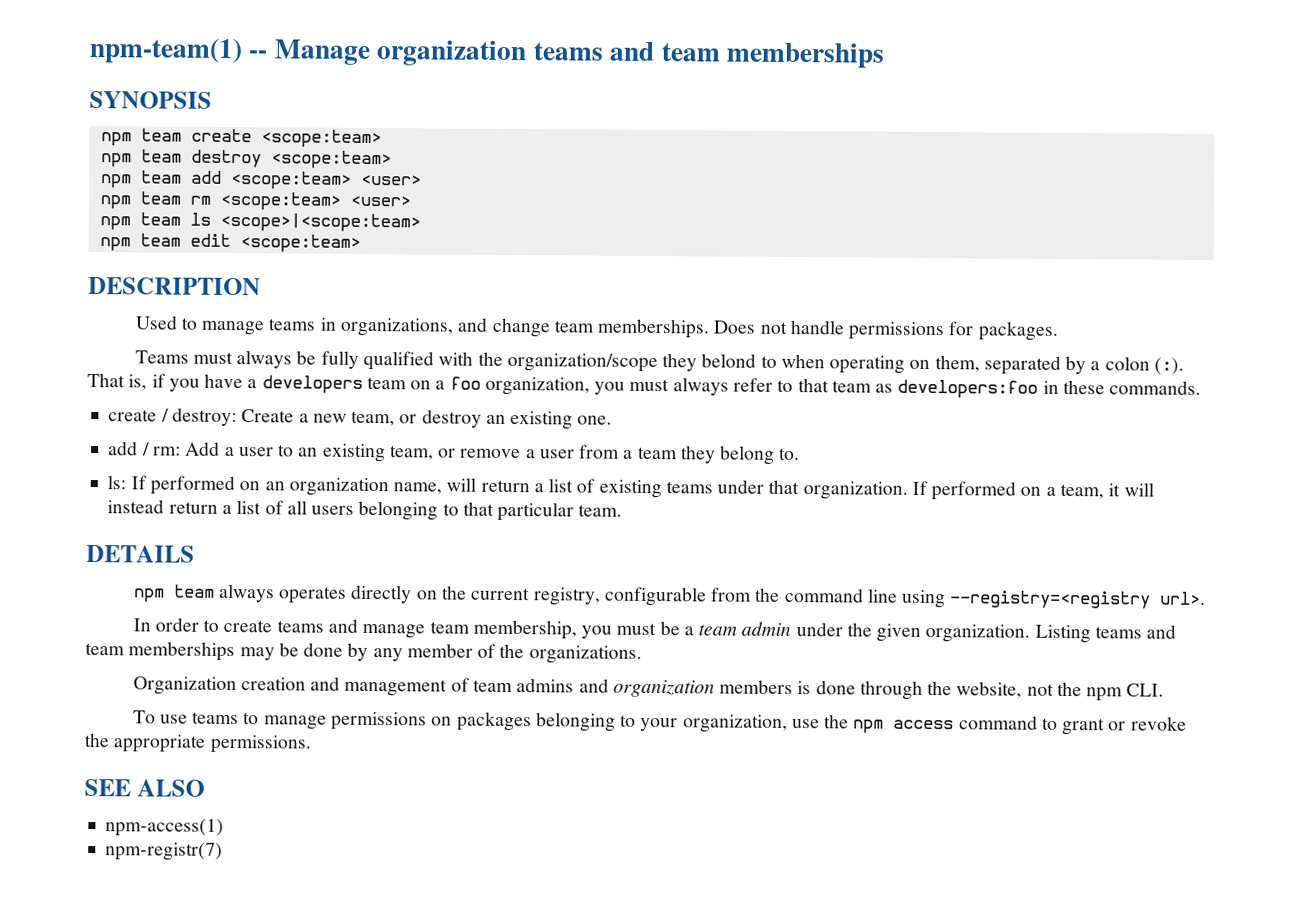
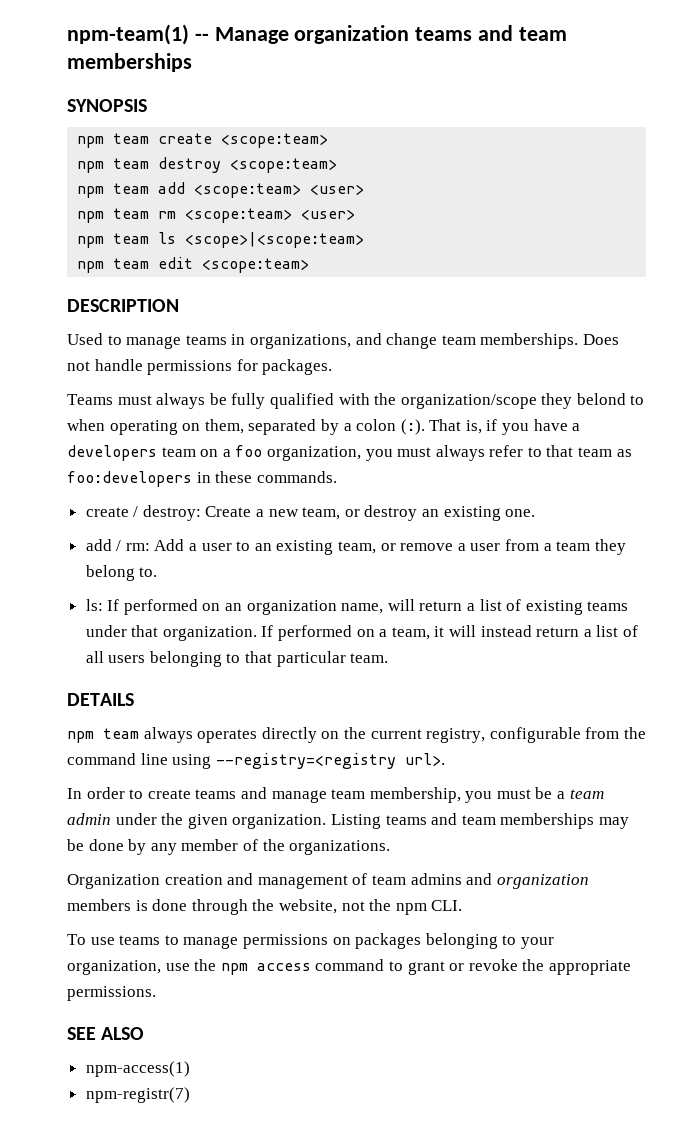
- That is, if you have a developers team on a foo organization, you must always refer to that team as developers:foo in these commands.
+ That is, if you have a developers team on a foo organization, you must always refer to that team as foo:developers in these commands.

